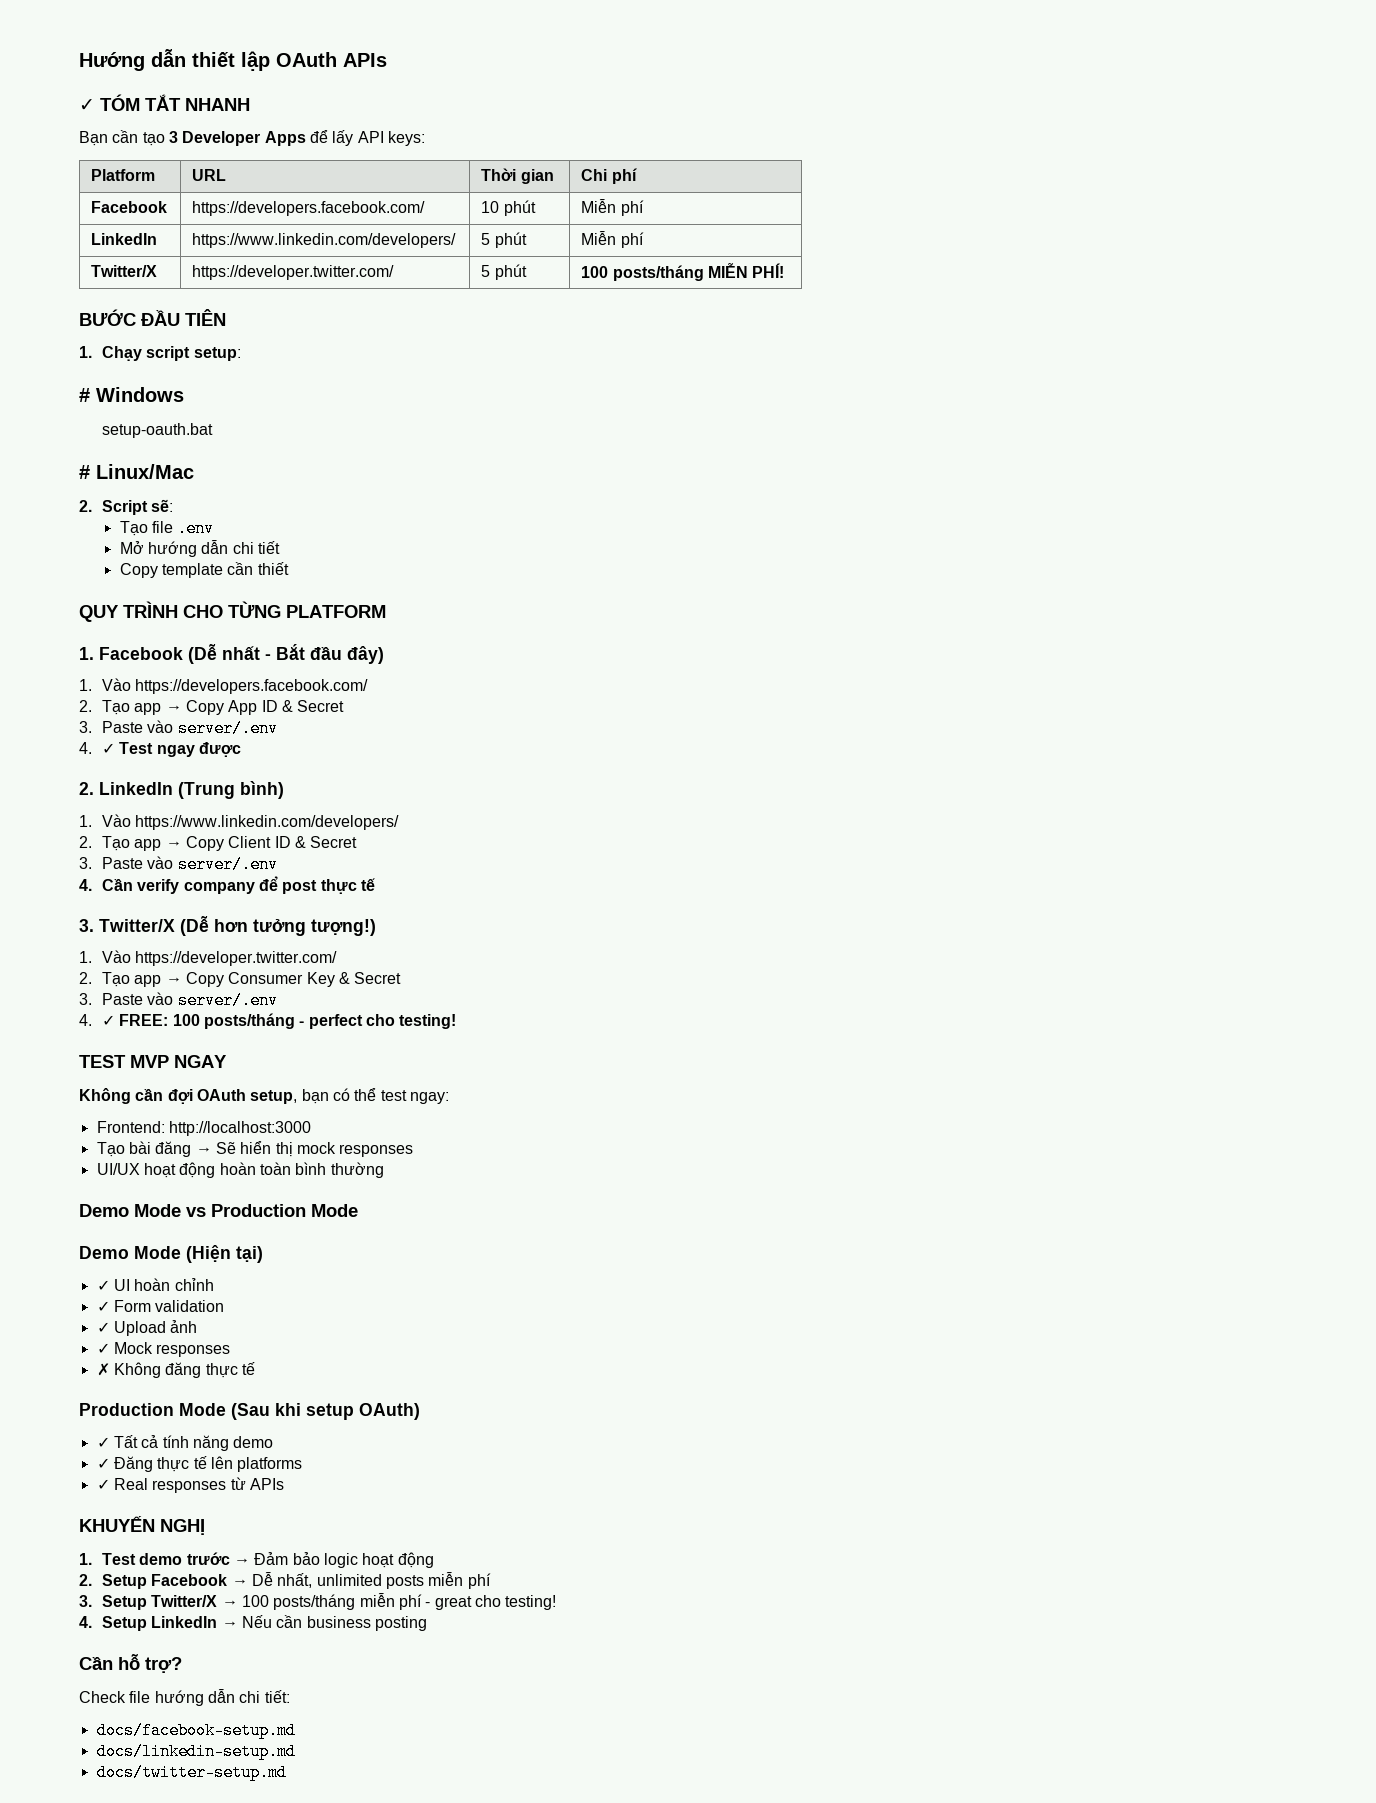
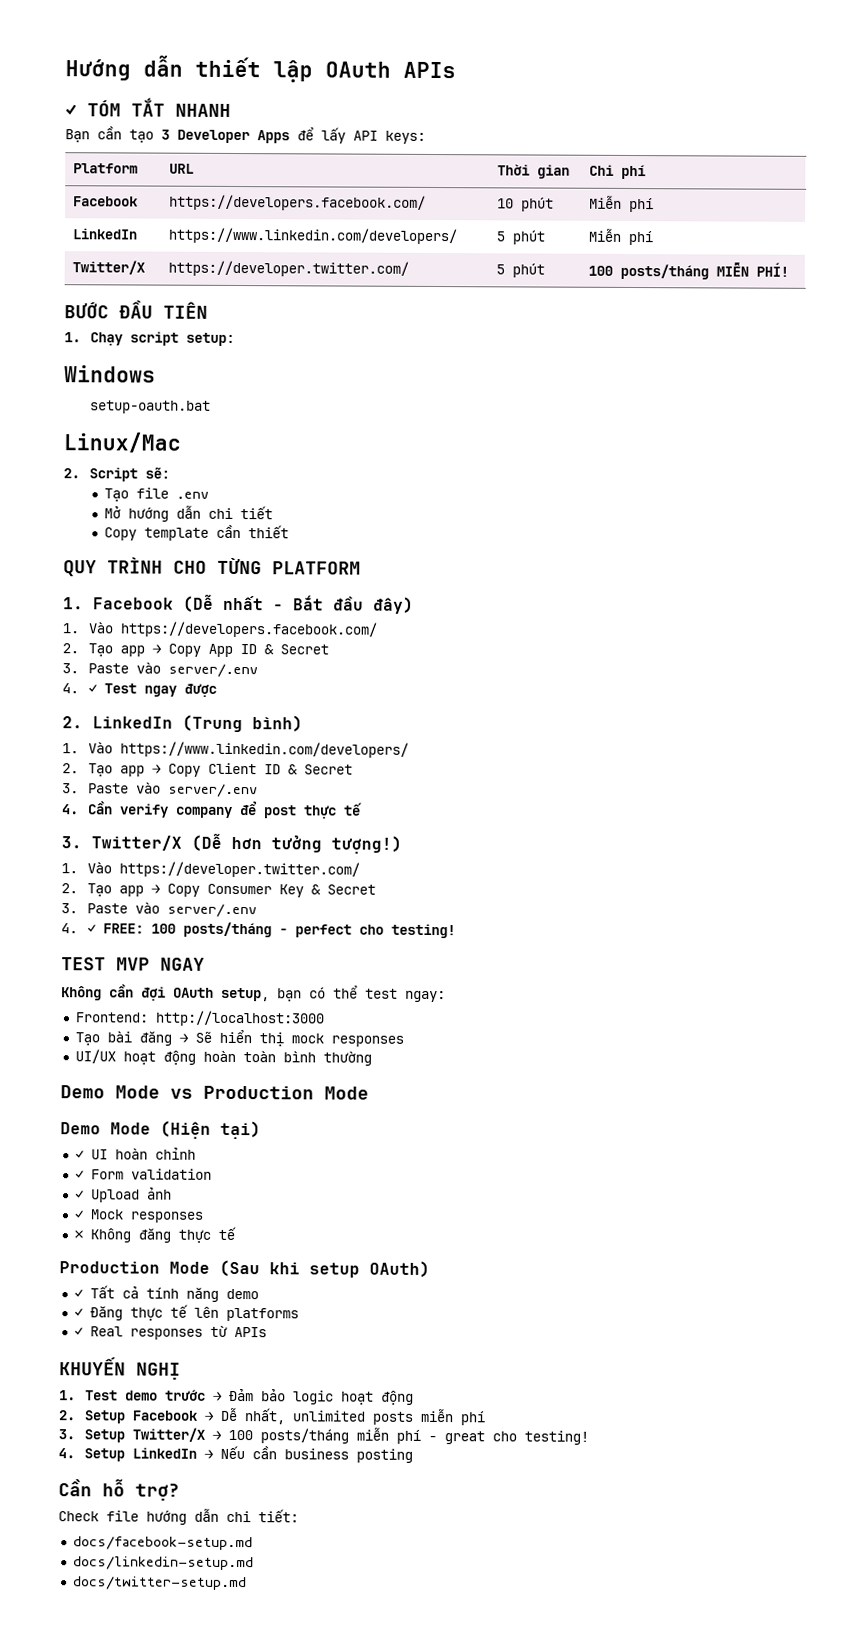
- # Windows
+ Windows
- # Linux/Mac
+ Linux/Mac

